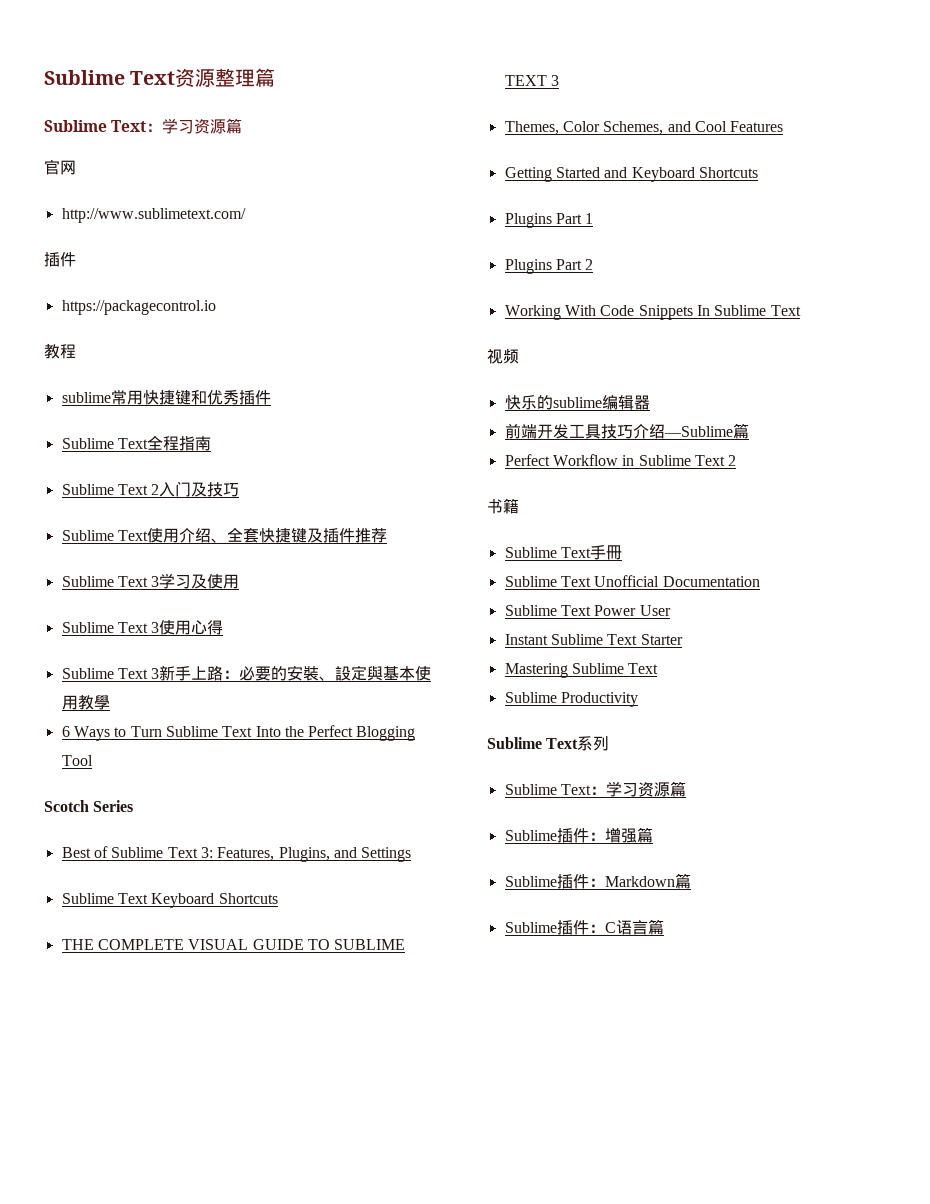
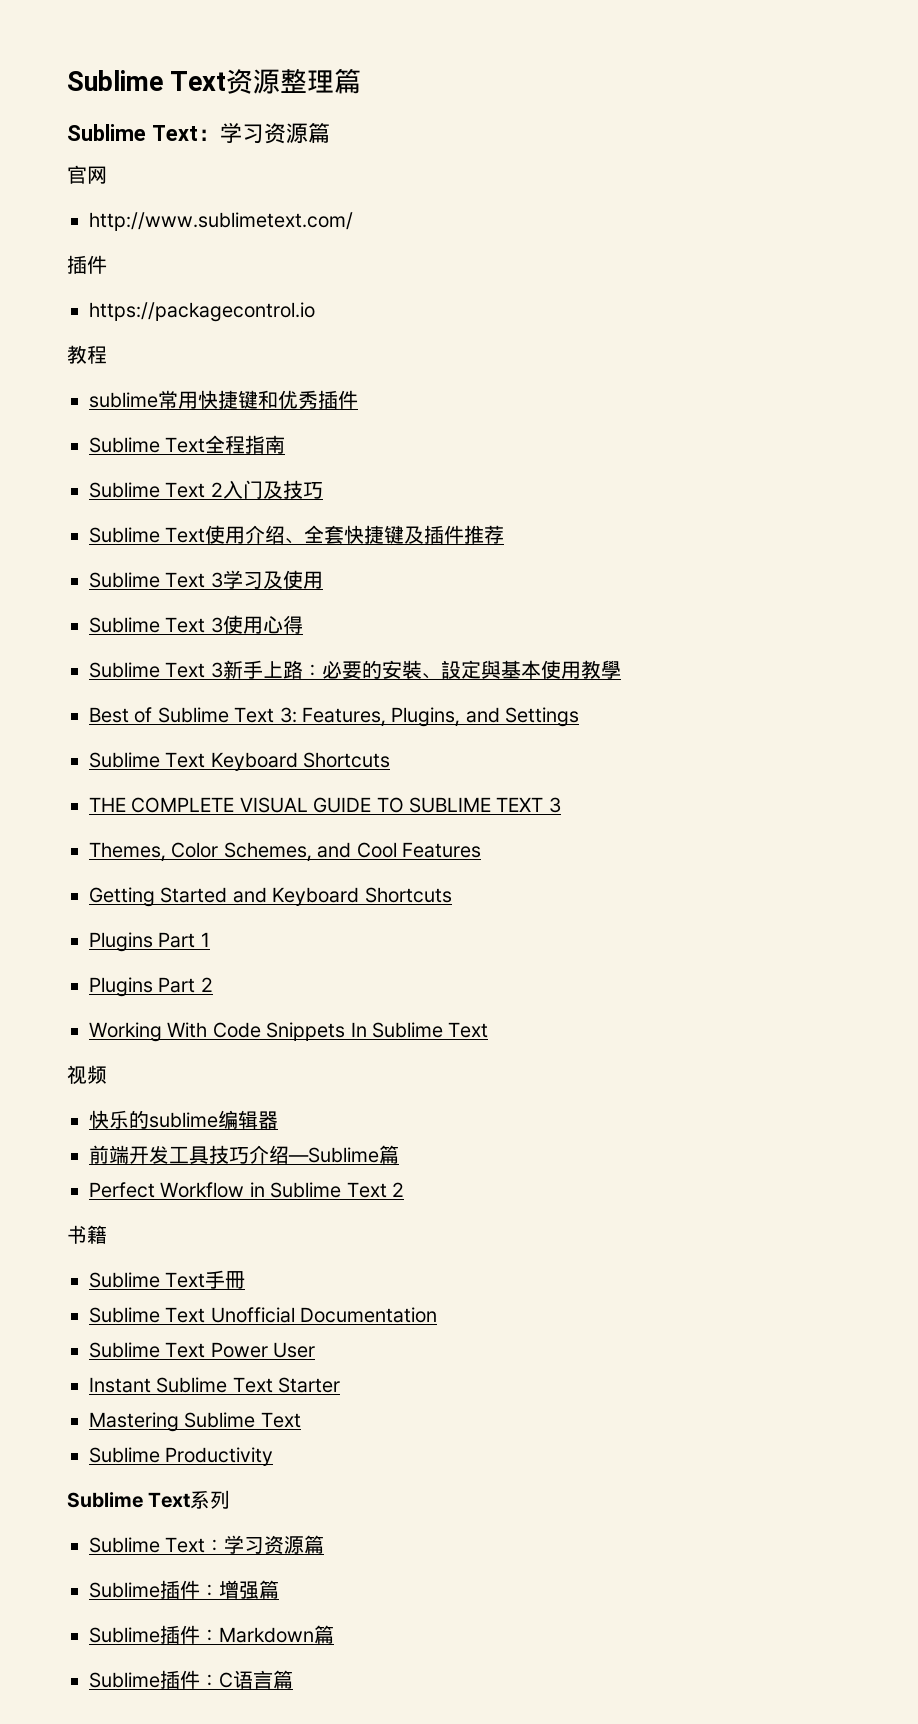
- 6 Ways to Turn Sublime Text Into the Perfect Blogging Tool
- Scotch Series

